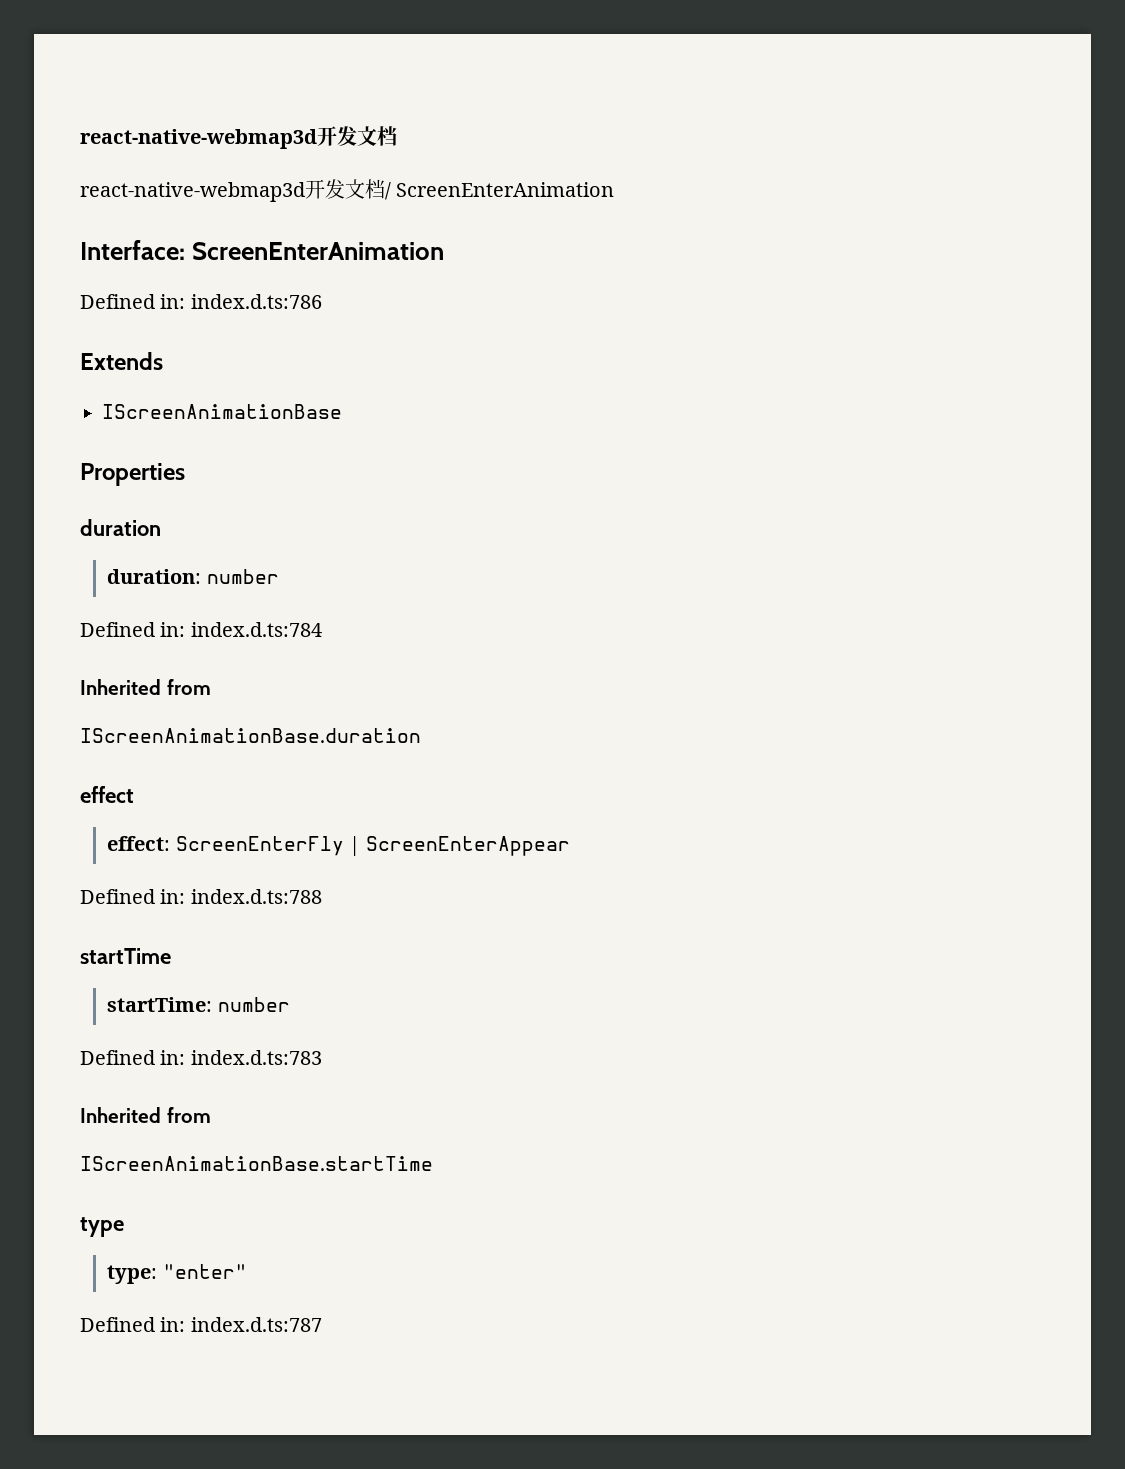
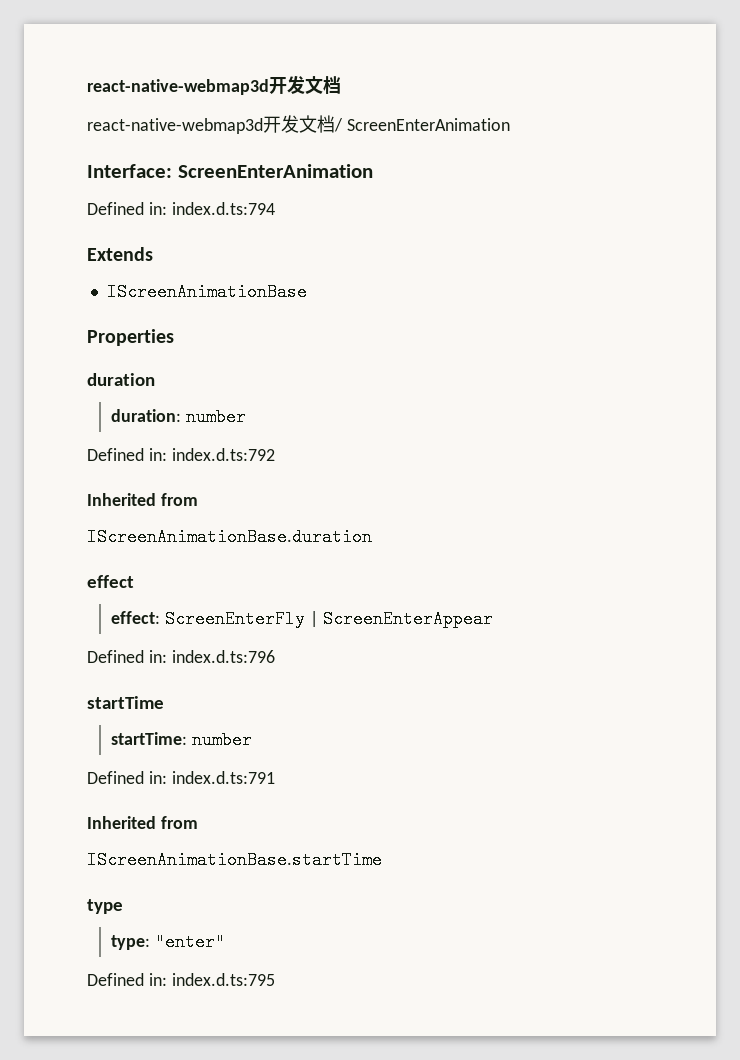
- Defined in: index.d.ts:786
+ Defined in: index.d.ts:794
- Defined in: index.d.ts:784
+ Defined in: index.d.ts:792
- Defined in: index.d.ts:788
+ Defined in: index.d.ts:796
- Defined in: index.d.ts:783
+ Defined in: index.d.ts:791
- Defined in: index.d.ts:787
+ Defined in: index.d.ts:795

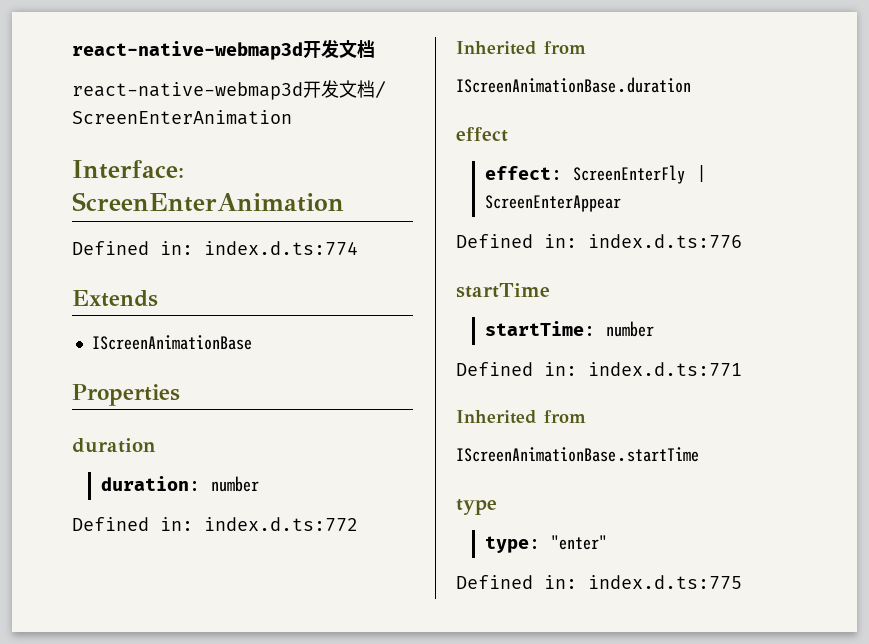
- Defined in: index.d.ts:794
+ Defined in: index.d.ts:774
- Defined in: index.d.ts:792
+ Defined in: index.d.ts:772
- Defined in: index.d.ts:796
+ Defined in: index.d.ts:776
- Defined in: index.d.ts:791
+ Defined in: index.d.ts:771
- Defined in: index.d.ts:795
+ Defined in: index.d.ts:775

